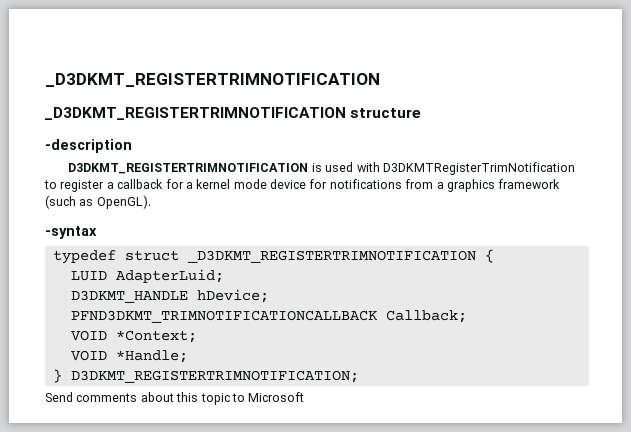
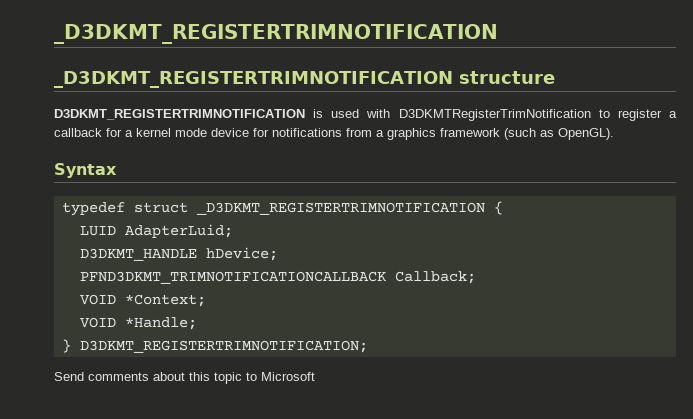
- -description
- -syntax
+ Syntax

